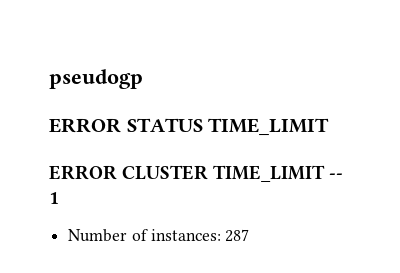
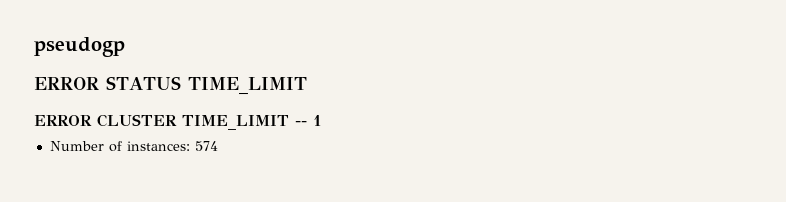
- Number of instances: 287
+ Number of instances: 574

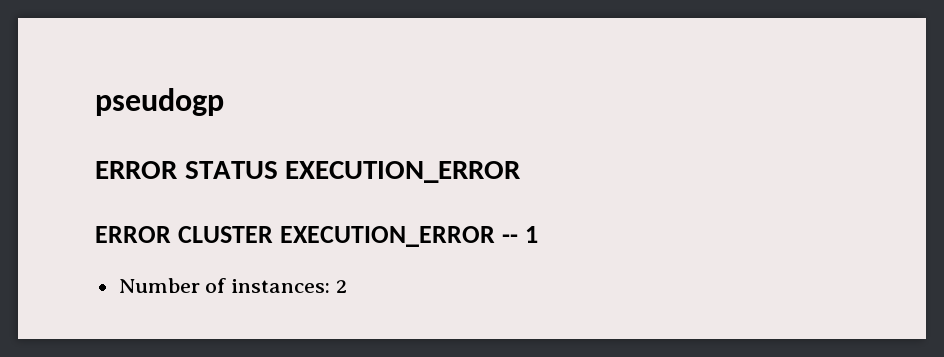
- ERROR STATUS TIME_LIMIT
+ ERROR STATUS EXECUTION_ERROR
- ERROR CLUSTER TIME_LIMIT -- 1
+ ERROR CLUSTER EXECUTION_ERROR -- 1
- Number of instances: 574
+ Number of instances: 2

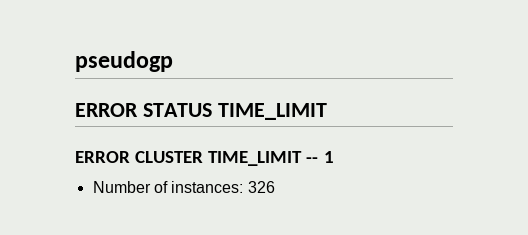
- ERROR STATUS EXECUTION_ERROR
+ ERROR STATUS TIME_LIMIT
- ERROR CLUSTER EXECUTION_ERROR -- 1
+ ERROR CLUSTER TIME_LIMIT -- 1
- Number of instances: 2
+ Number of instances: 326

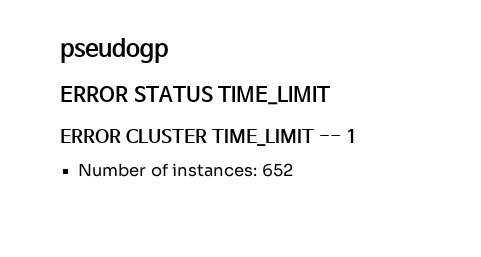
- Number of instances: 326
+ Number of instances: 652

